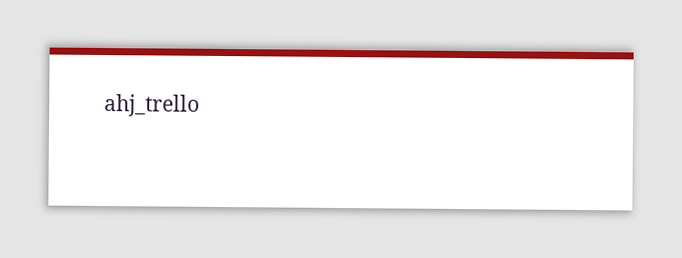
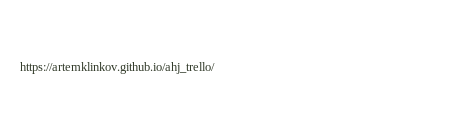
- ahj_trello
+ https://artemklinkov.github.io/ahj_trello/

